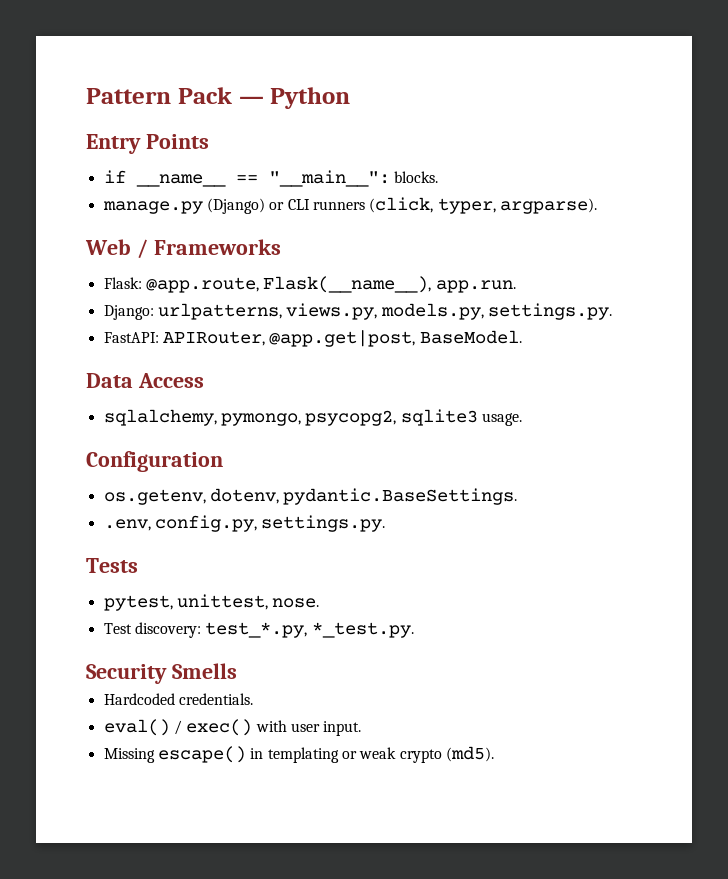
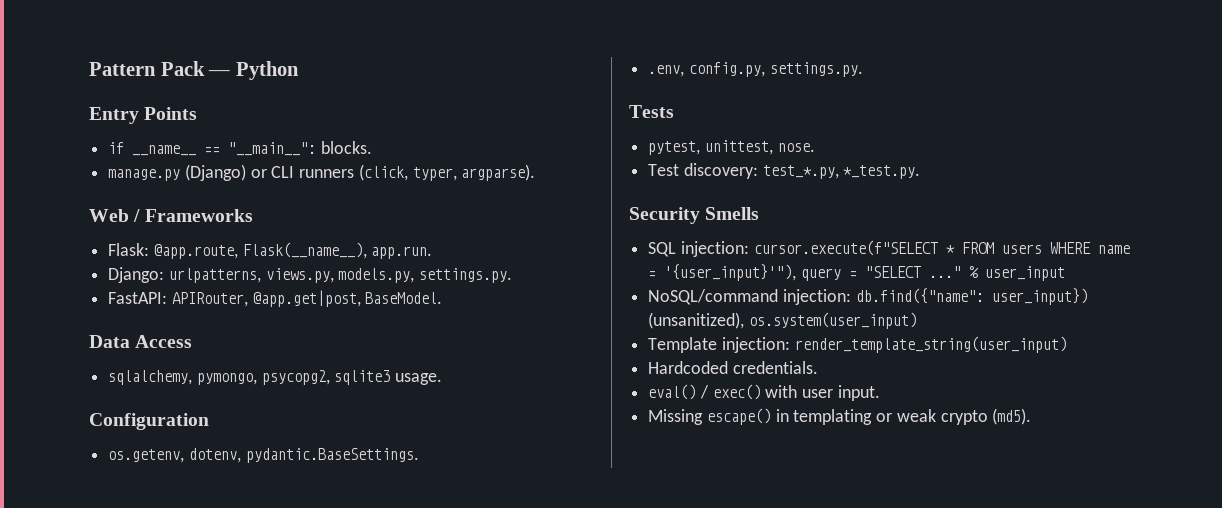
+ SQL injection: cursor.execute(f"SELECT * FROM users WHERE name = '{user_input}'"), query = "SELECT ..." % user_input
+ NoSQL/command injection: db.find({"name": user_input}) (unsanitized), os.system(user_input)
+ Template injection: render_template_string(user_input)

